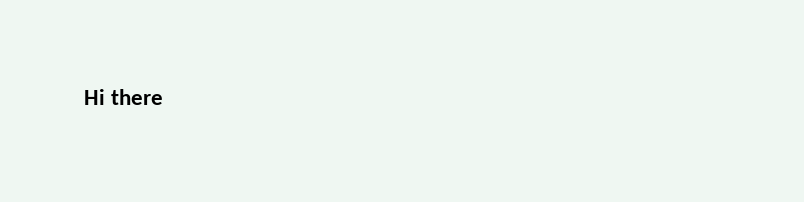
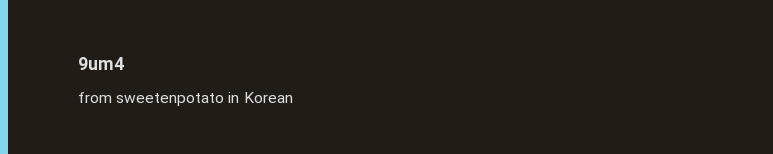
- Hi there
+ 9um4
+ from sweetenpotato in Korean

